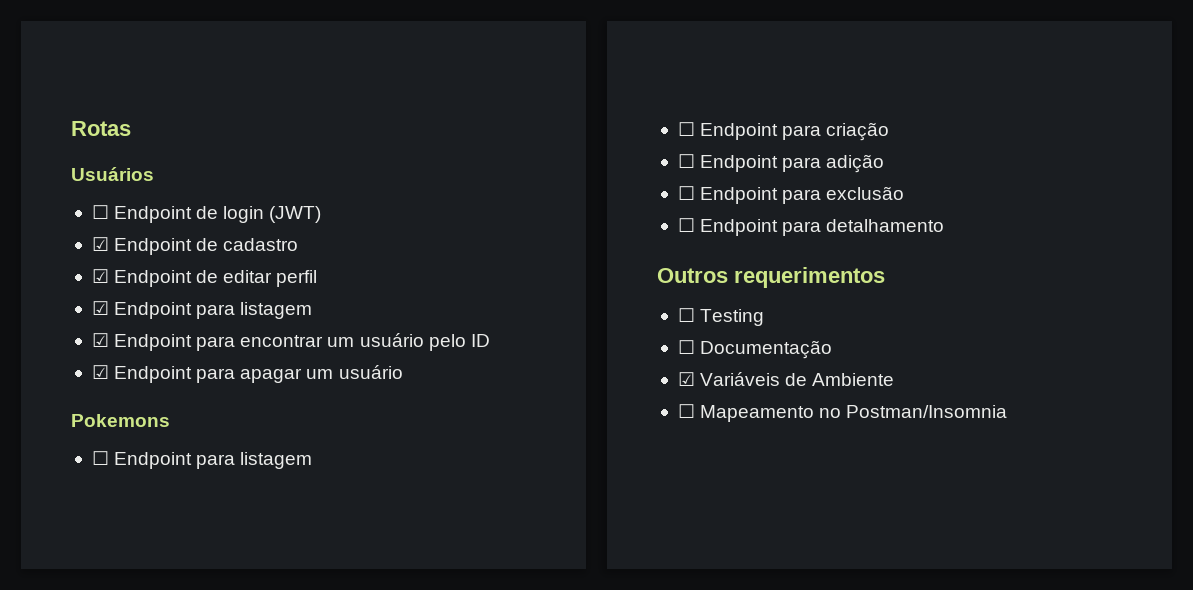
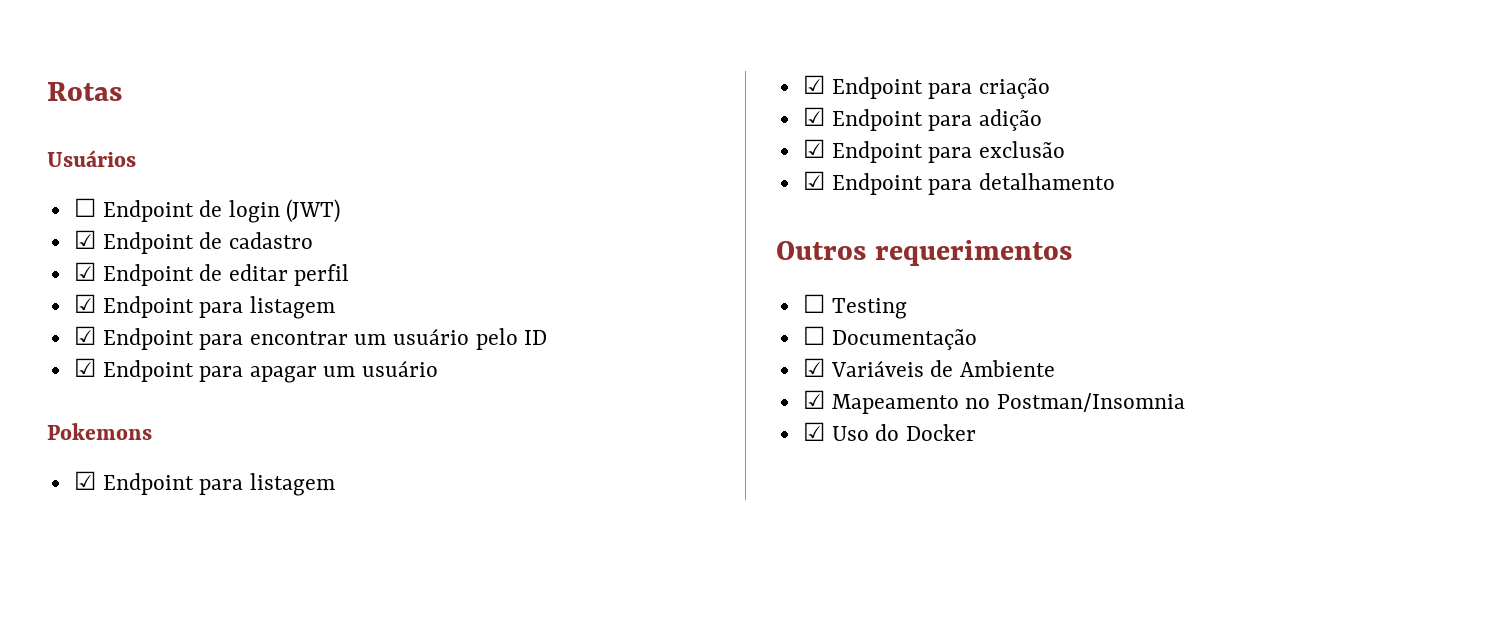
  Pokemons
- ☐ Endpoint para listagem
- ☐ Endpoint para criação
+ ☑ Endpoint para listagem
+ ☑ Endpoint para criação
- ☐ Endpoint para adição
+ ☑ Endpoint para adição
- ☐ Endpoint para exclusão
+ ☑ Endpoint para exclusão
- ☐ Endpoint para detalhamento
+ ☑ Endpoint para detalhamento
- ☐ Mapeamento no Postman/Insomnia
+ ☑ Mapeamento no Postman/Insomnia
+ ☑ Uso do Docker

